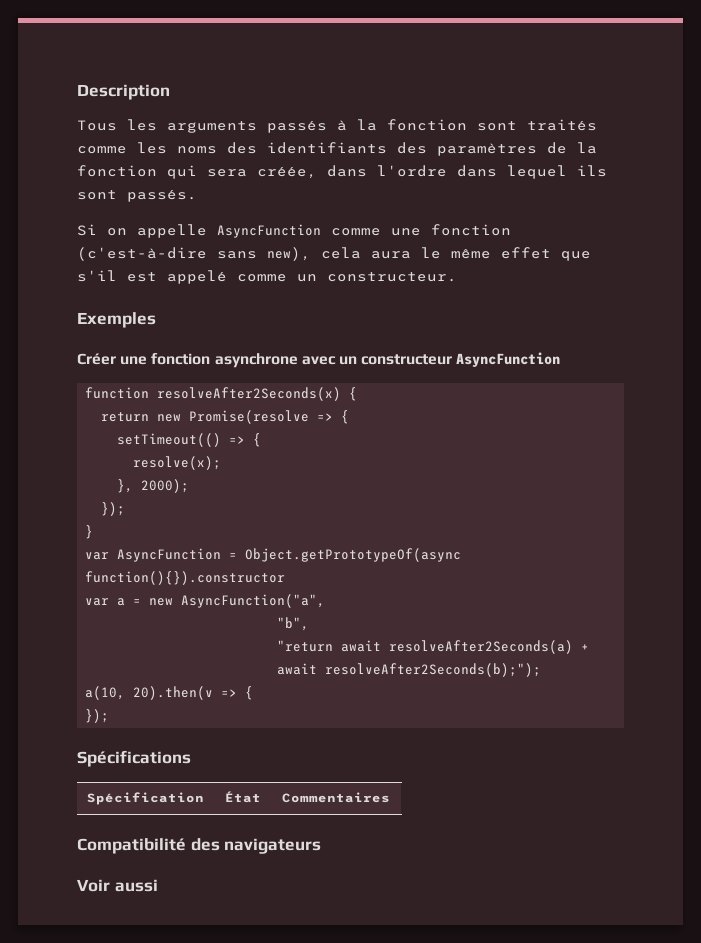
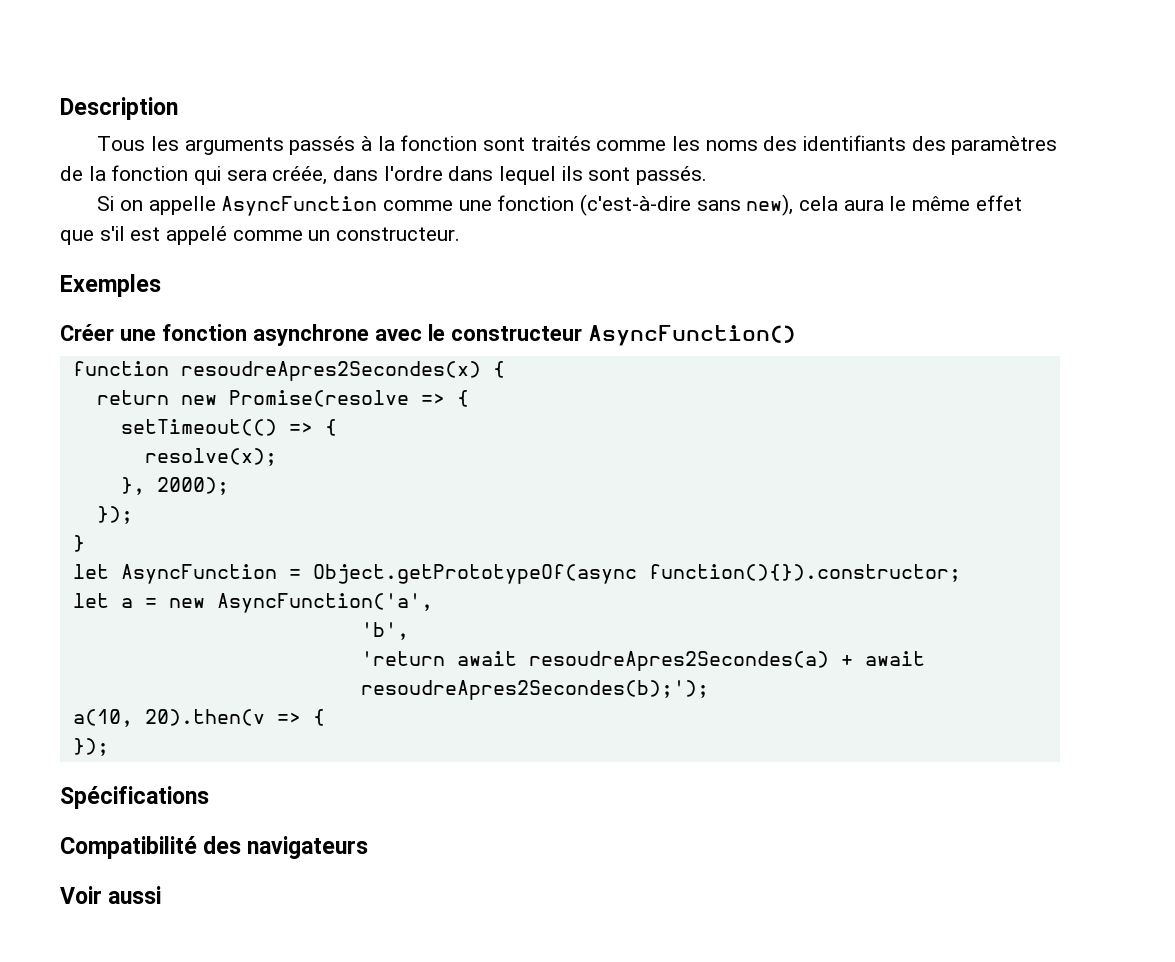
- Créer une fonction asynchrone avec un constructeur AsyncFunction
+ Créer une fonction asynchrone avec le constructeur AsyncFunction()
- function resolveAfter2Seconds(x) {
+ function resoudreApres2Secondes(x) {
- var AsyncFunction = Object.getPrototypeOf(async function(){}).constructor
- var a = new AsyncFunction("a",
- "b",
- "return await resolveAfter2Seconds(a) + await resolveAfter2Seconds(b);");
+ let AsyncFunction = Object.getPrototypeOf(async function(){}).constructor;
+ let a = new AsyncFunction('a',
+ 'b',
+ 'return await resoudreApres2Secondes(a) + await resoudreApres2Secondes(b);');
- Spécification | État | Commentaires

